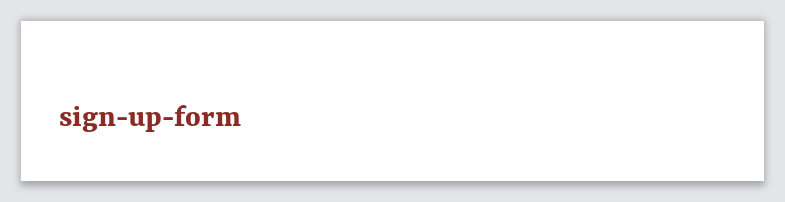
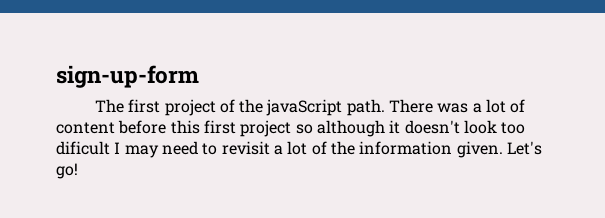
+ The first project of the javaScript path. There was a lot of content before this first project so although it doesn't look too dificult I may need to revisit a lot of the information given. Let's go!

